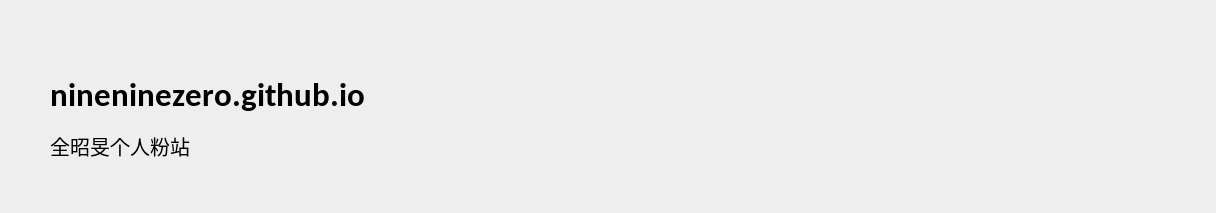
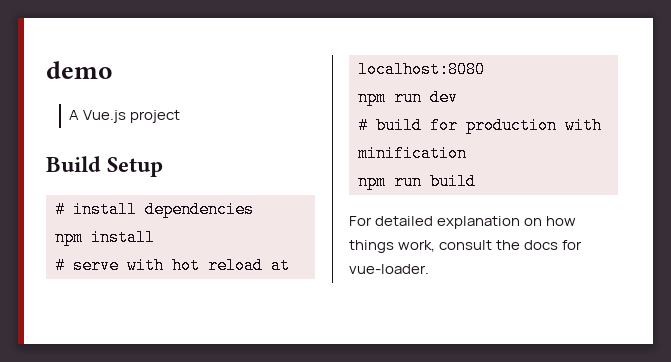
- nineninezero.github.io
- 全昭旻个人粉站
+ demo
+ A Vue.js project
+ Build Setup
+ # install dependencies
+ npm install
+ # serve with hot reload at localhost:8080
+ npm run dev
+ # build for production with minification
+ npm run build
+ For detailed explanation on how things work, consult the docs for vue-loader.

